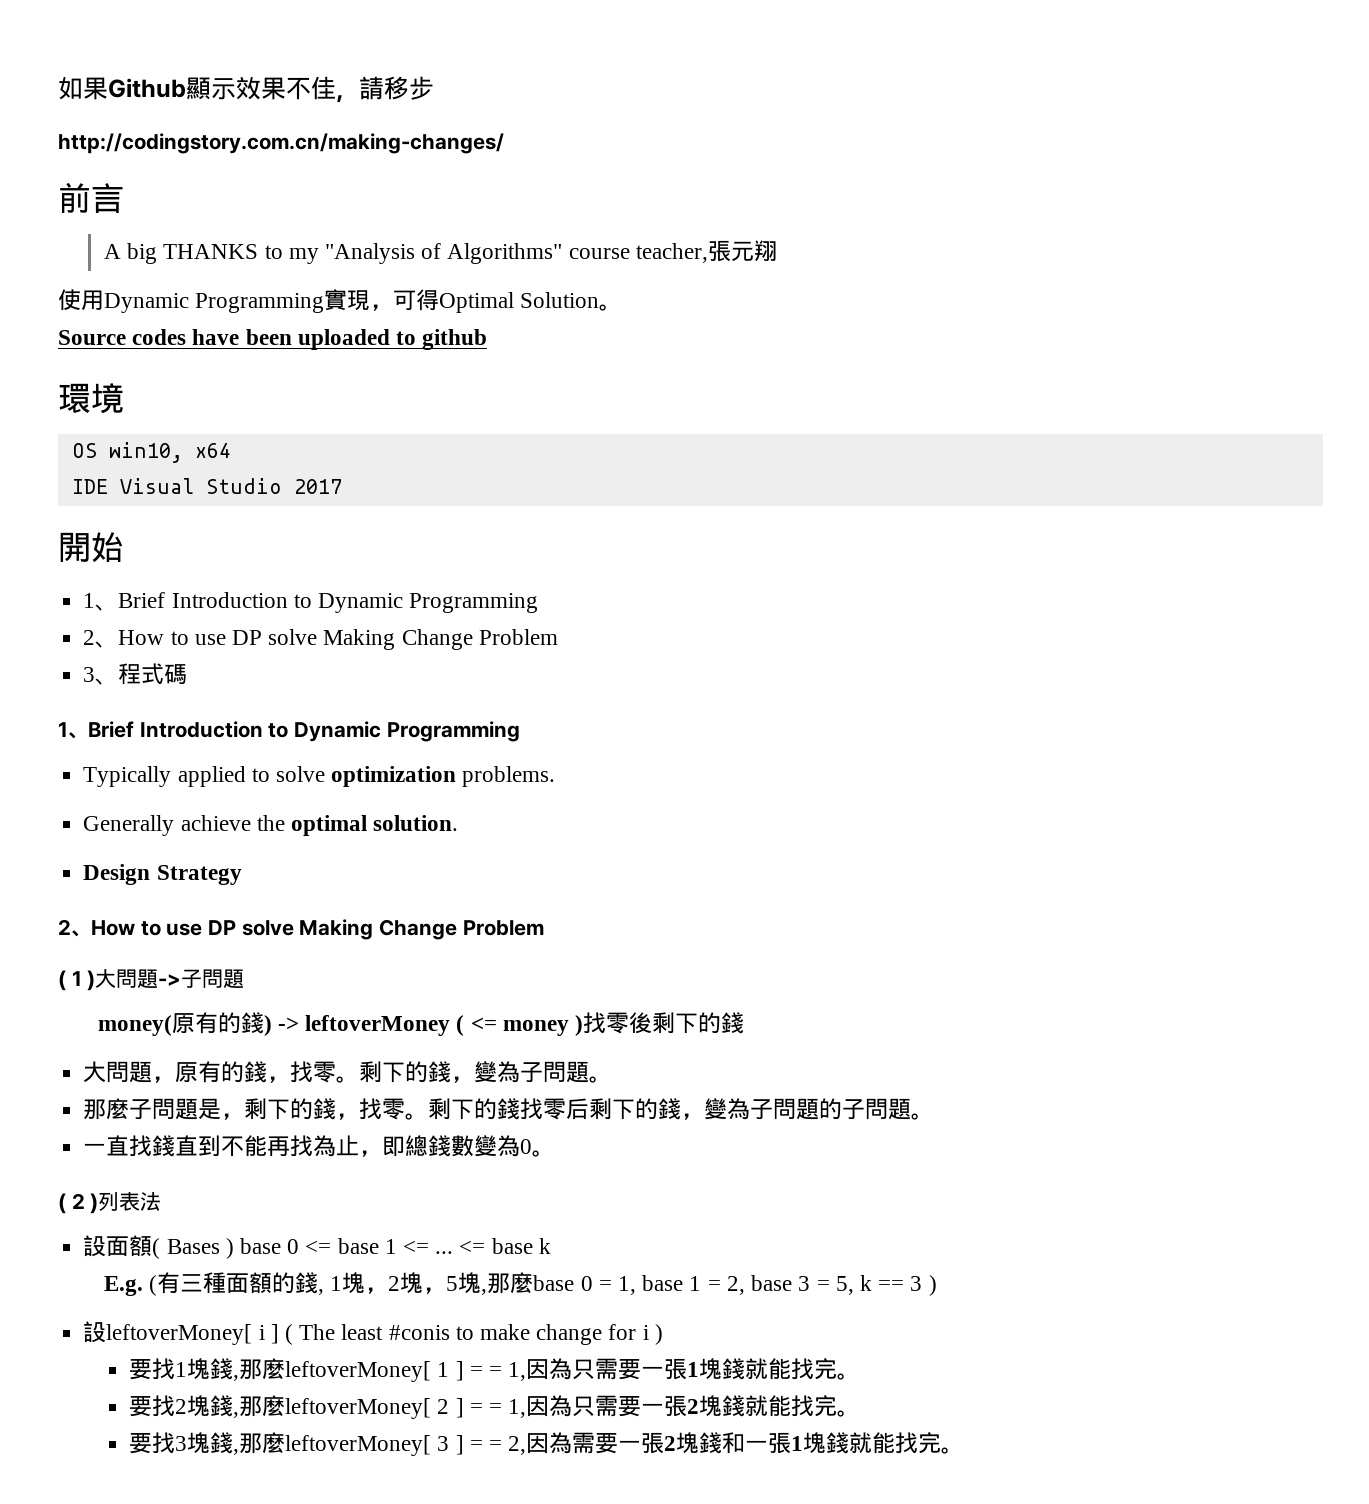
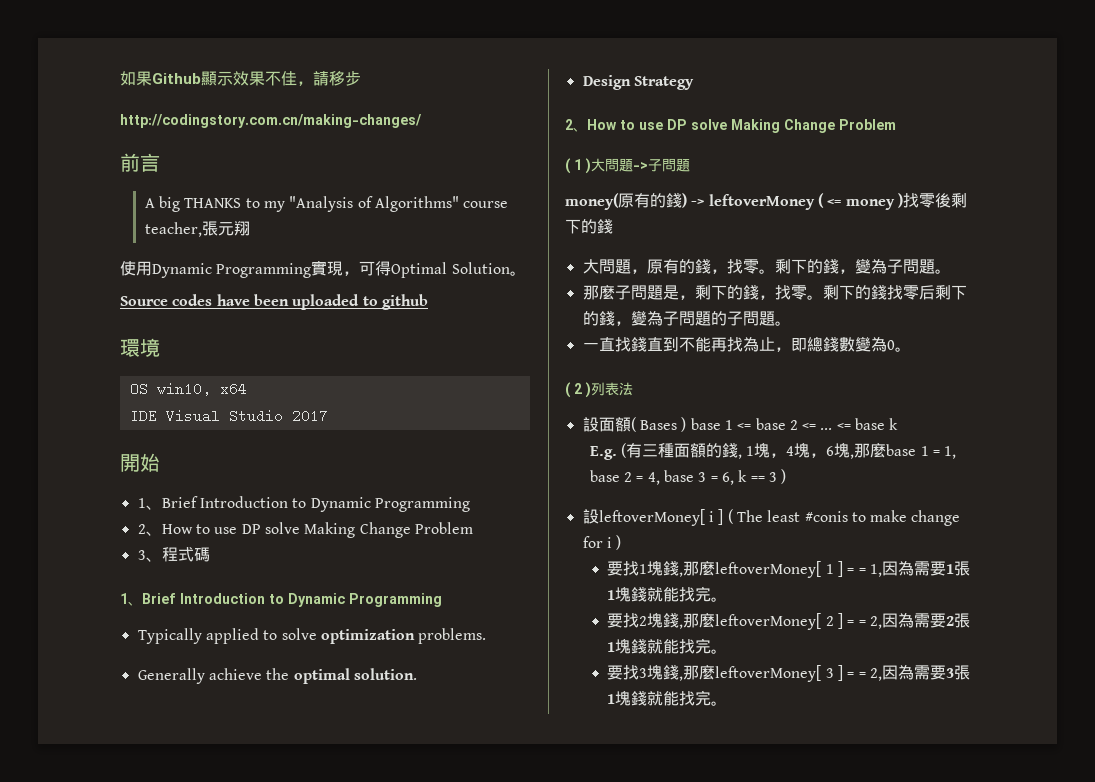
- 設面額( Bases ) base 0 <= base 1 <= ...
+ 設面額( Bases ) base 1 <= base 2 <= ...
- E.g. (有三種面額的錢, 1塊，2塊，5塊,那麼base 0 = 1, base 1 = 2, base 3 = 5, k == 3 )
+ E.g. (有三種面額的錢, 1塊，4塊，6塊,那麼base 1 = 1, base 2 = 4, base 3 = 6, k == 3 )
- 要找1塊錢,那麼leftoverMoney[ 1 ] = = 1,因為只需要一張1塊錢就能找完。
+ 要找1塊錢,那麼leftoverMoney[ 1 ] = = 1,因為需要1張1塊錢就能找完。
- 要找2塊錢,那麼leftoverMoney[ 2 ] = = 1,因為只需要一張2塊錢就能找完。
+ 要找2塊錢,那麼leftoverMoney[ 2 ] = = 2,因為需要2張1塊錢就能找完。
- 要找3塊錢,那麼leftoverMoney[ 3 ] = = 2,因為需要一張2塊錢和一張1塊錢就能找完。
+ 要找3塊錢,那麼leftoverMoney[ 3 ] = = 2,因為需要3張1塊錢就能找完。

